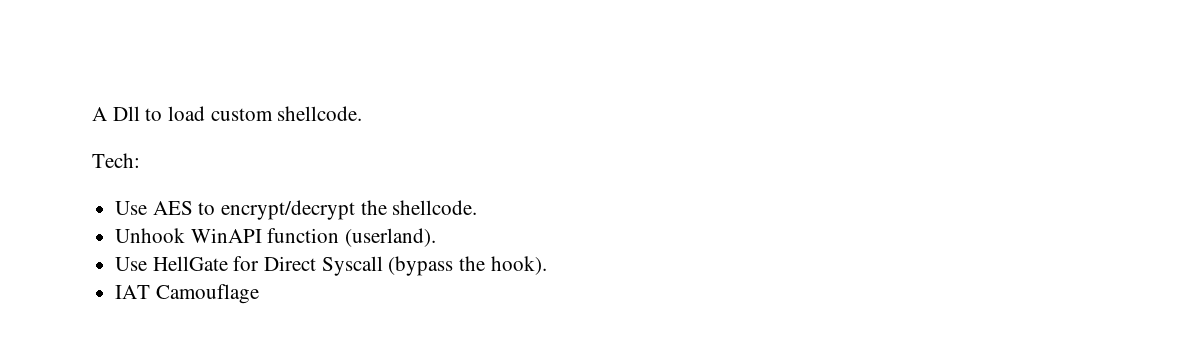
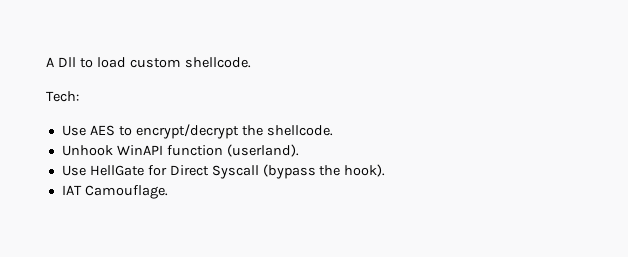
- IAT Camouflage
+ IAT Camouflage.

